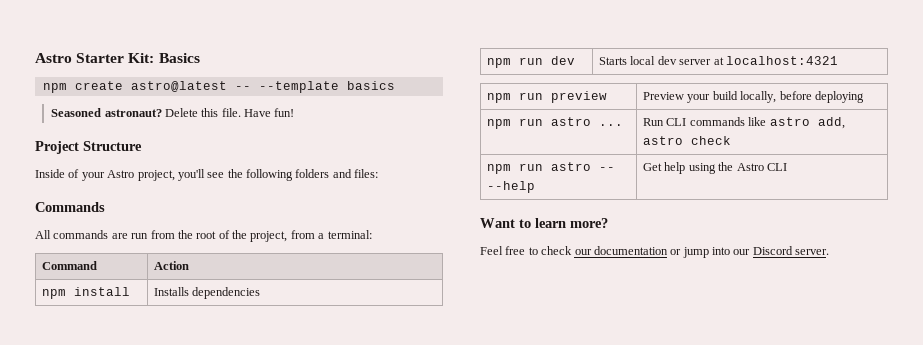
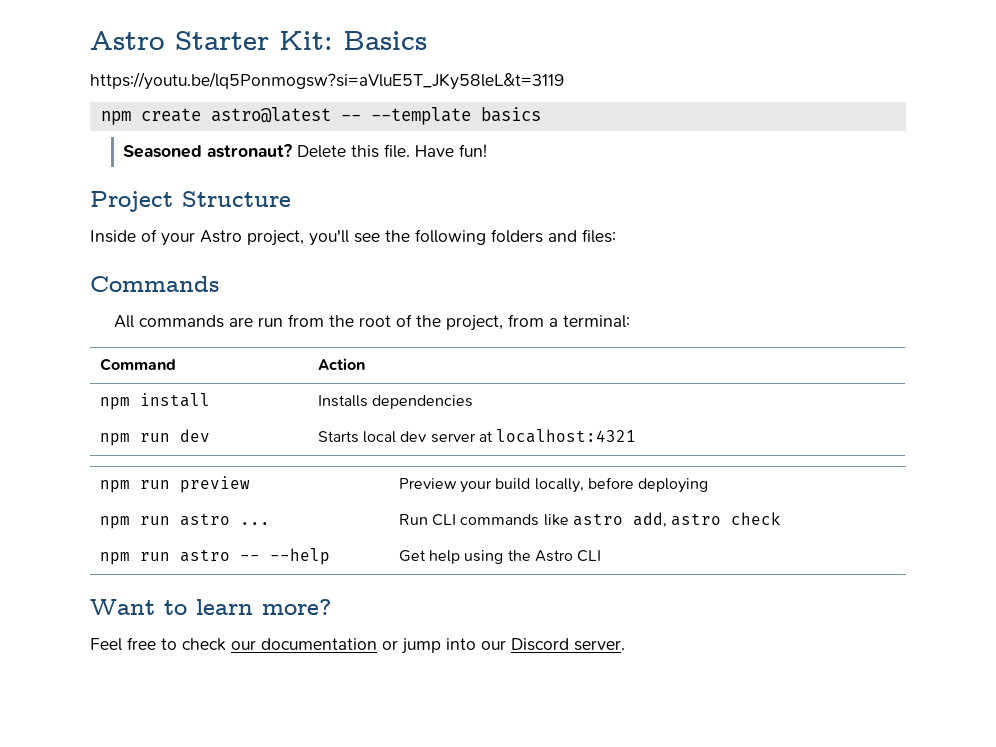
+ https://youtu.be/lq5Ponmogsw?si=aVluE5T_JKy58leL&t=3119

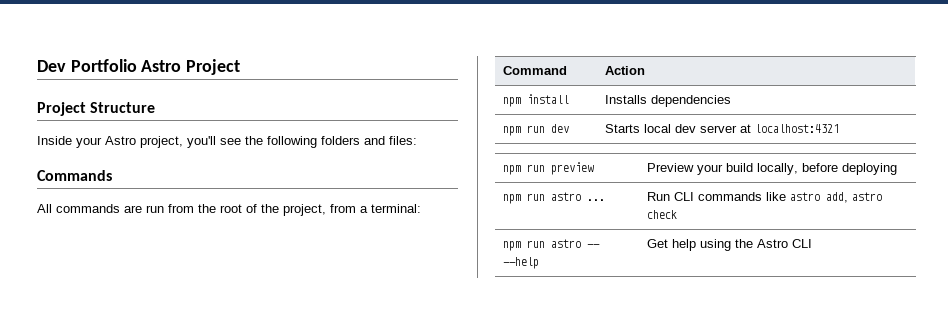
- Astro Starter Kit: Basics
- https://youtu.be/lq5Ponmogsw?si=aVluE5T_JKy58leL&t=3119
- npm create astro@latest -- --template basics
- Seasoned astronaut? Delete this file. Have fun!
+ Dev Portfolio Astro Project
- Inside of your Astro project, you'll see the following folders and files:
+ Inside your Astro project, you'll see the following folders and files:
- Want to learn more?
- Feel free to check our documentation or jump into our Discord server.

